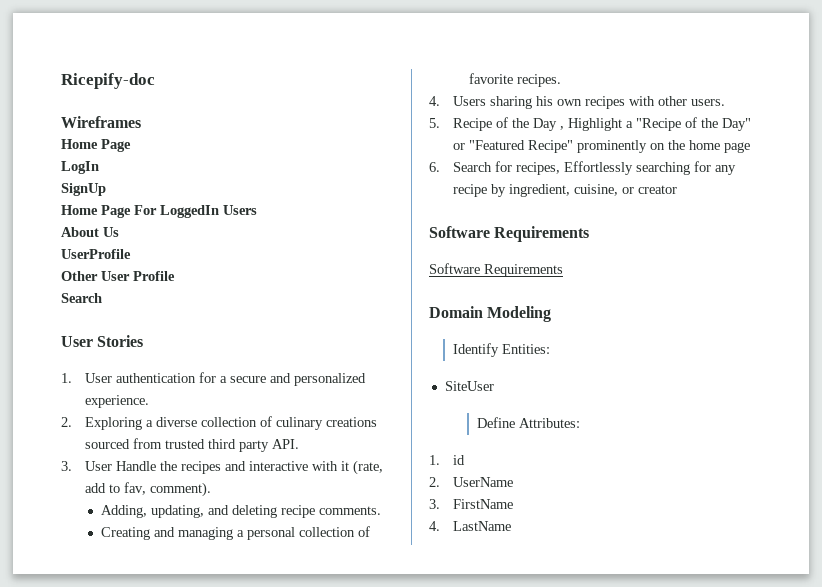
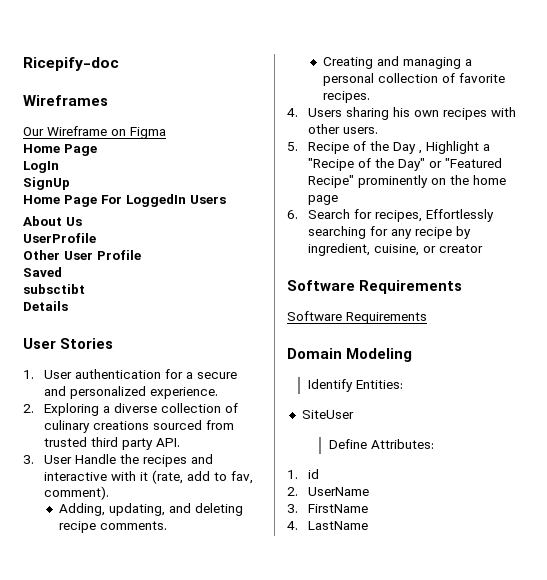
+ Our Wireframe on Figma
  Other User Profile
- Search
+ Saved
+ subsctibt
+ Details

